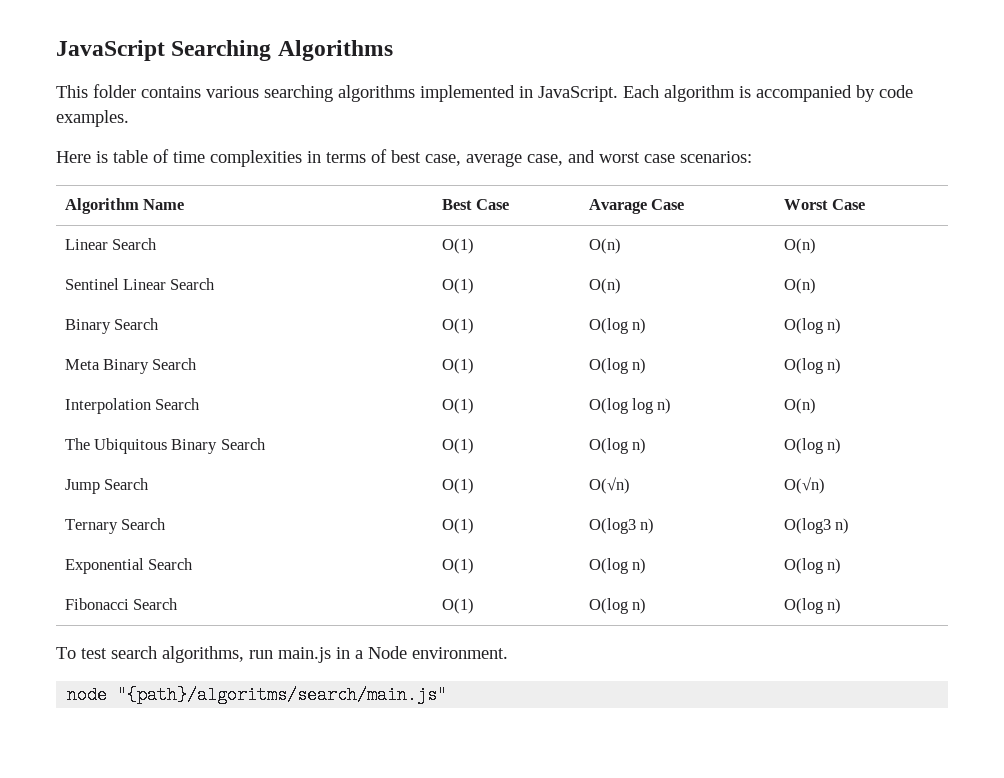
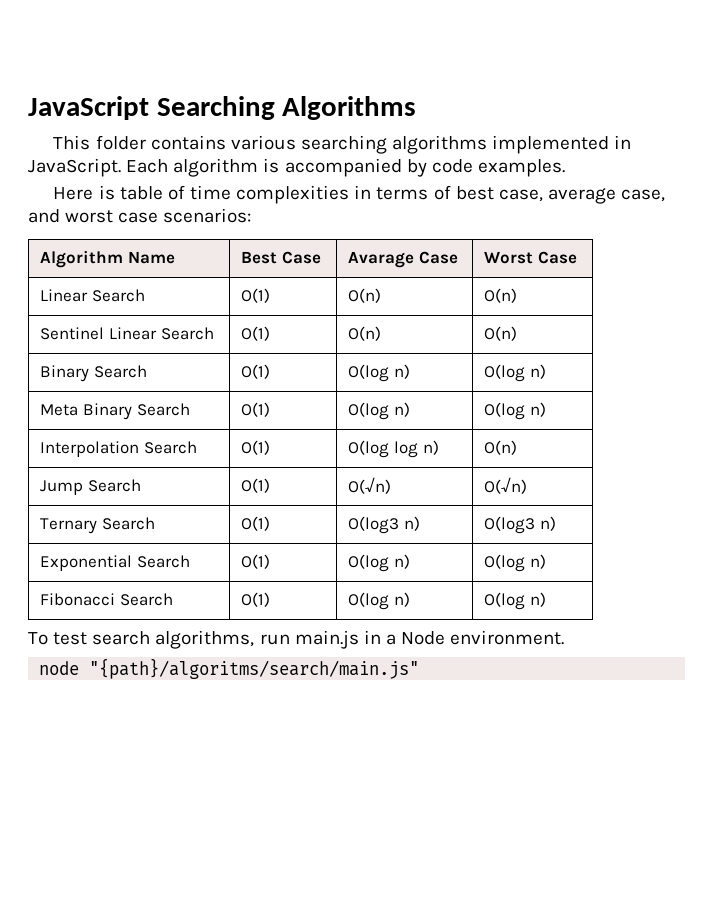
- The Ubiquitous Binary Search | O(1) | O(log n) | O(log n)

